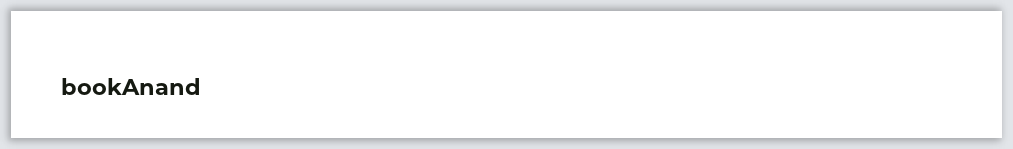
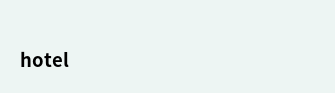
- bookAnand
+ hotel

